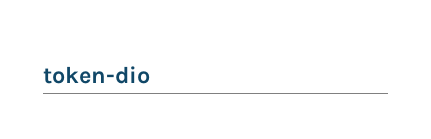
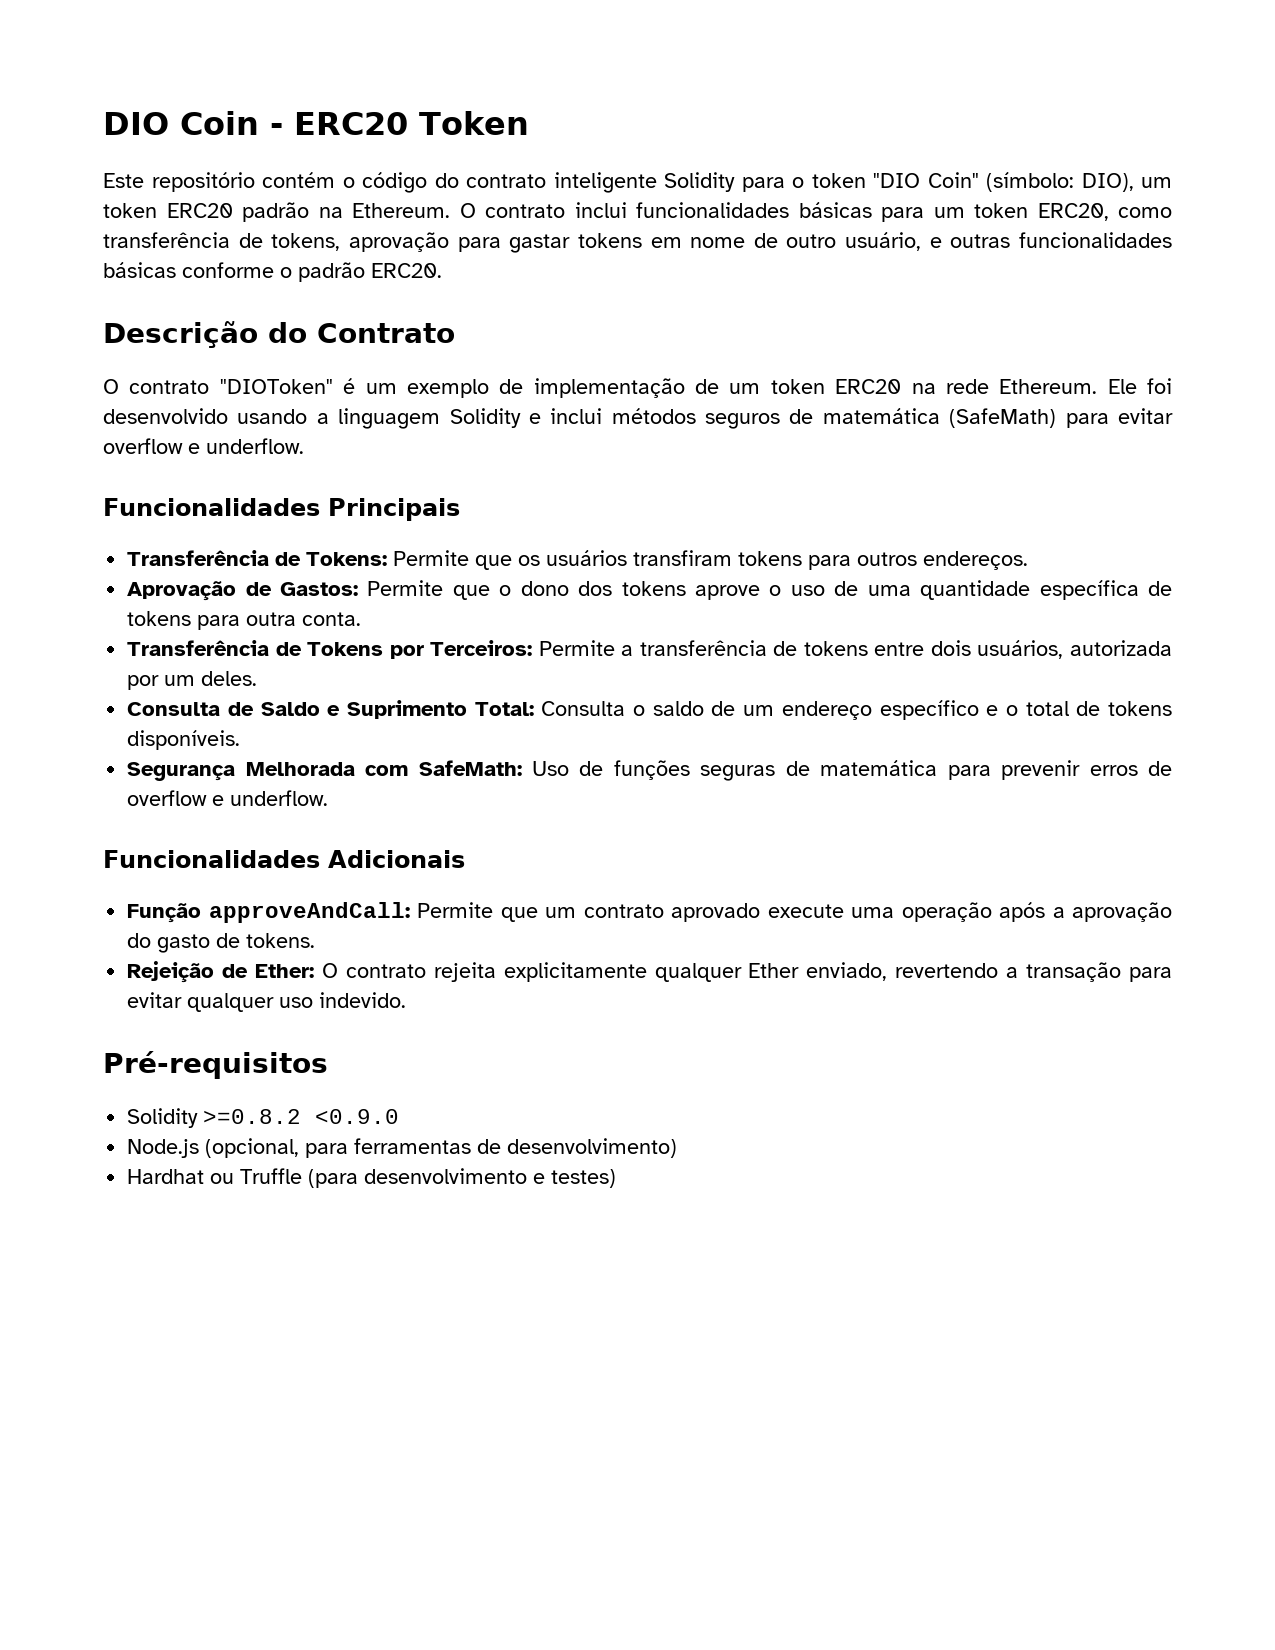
- token-dio
+ DIO Coin - ERC20 Token
+ Este repositório contém o código do contrato inteligente Solidity para o token "DIO Coin" (símbolo: DIO), um token ERC20 padrão na Ethereum. O contrato inclui funcionalidades básicas para um token ERC20, como transferência de tokens, aprovação para gastar tokens em nome de outro usuário, e outras funcionalidades básicas conforme o padrão ERC20.
+ Descrição do Contrato
+ O contrato "DIOToken" é um exemplo de implementação de um token ERC20 na rede Ethereum. Ele foi desenvolvido usando a linguagem Solidity e inclui métodos seguros de matemática (SafeMath) para evitar overflow e underflow.
+ Funcionalidades Principais
+ Transferência de Tokens: Permite que os usuários transfiram tokens para outros endereços.
+ Aprovação de Gastos: Permite que o dono dos tokens aprove o uso de uma quantidade específica de tokens para outra conta.
+ Transferência de Tokens por Terceiros: Permite a transferência de tokens entre dois usuários, autorizada por um deles.
+ Consulta de Saldo e Suprimento Total: Consulta o saldo de um endereço específico e o total de tokens disponíveis.
+ Segurança Melhorada com SafeMath: Uso de funções seguras de matemática para prevenir erros de overflow e underflow.
+ Funcionalidades Adicionais
+ Função approveAndCall: Permite que um contrato aprovado execute uma operação após a aprovação do gasto de tokens.
+ Rejeição de Ether: O contrato rejeita explicitamente qualquer Ether enviado, revertendo a transação para evitar qualquer uso indevido.
+ Pré-requisitos
+ Solidity >=0.8.2 <0.9.0
+ Node.js (opcional, para ferramentas de desenvolvimento)
+ Hardhat ou Truffle (para desenvolvimento e testes)

